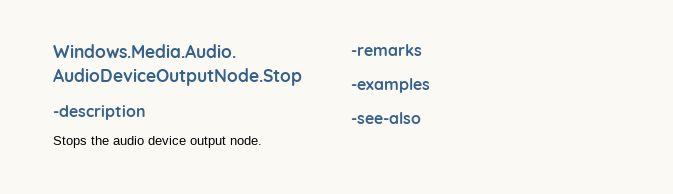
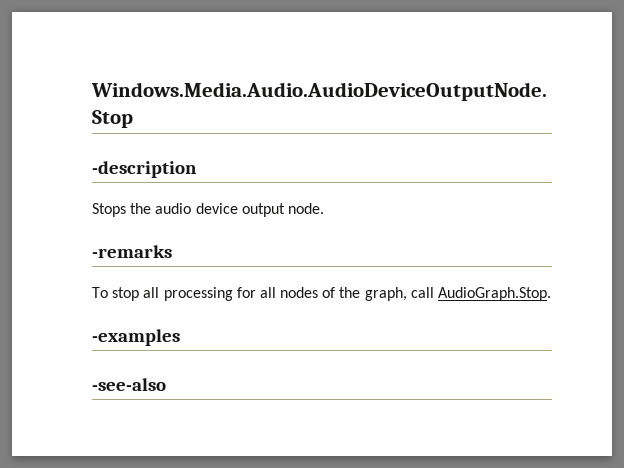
+ To stop all processing for all nodes of the graph, call AudioGraph.Stop.

